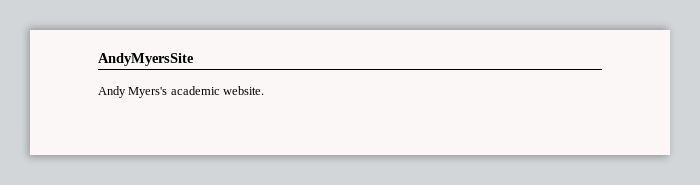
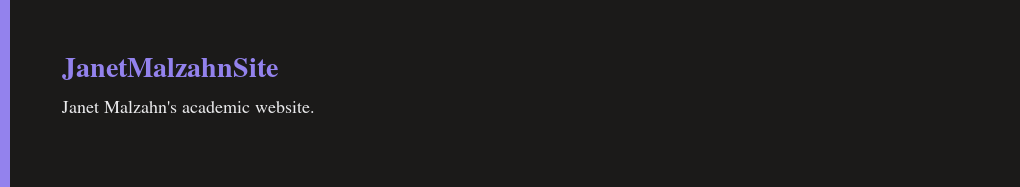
- AndyMyersSite
- Andy Myers's academic website.
+ JanetMalzahnSite
+ Janet Malzahn's academic website.

